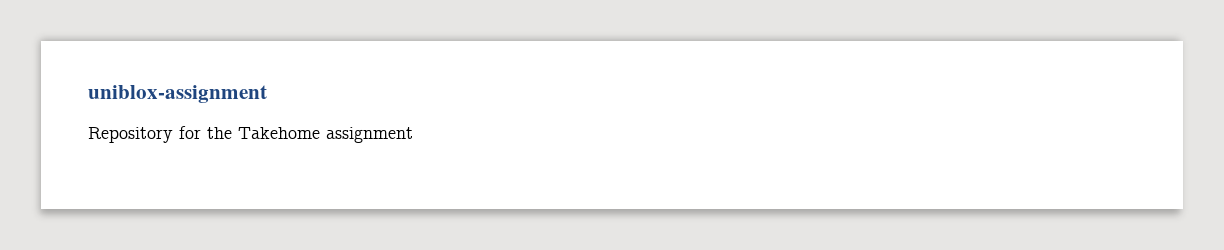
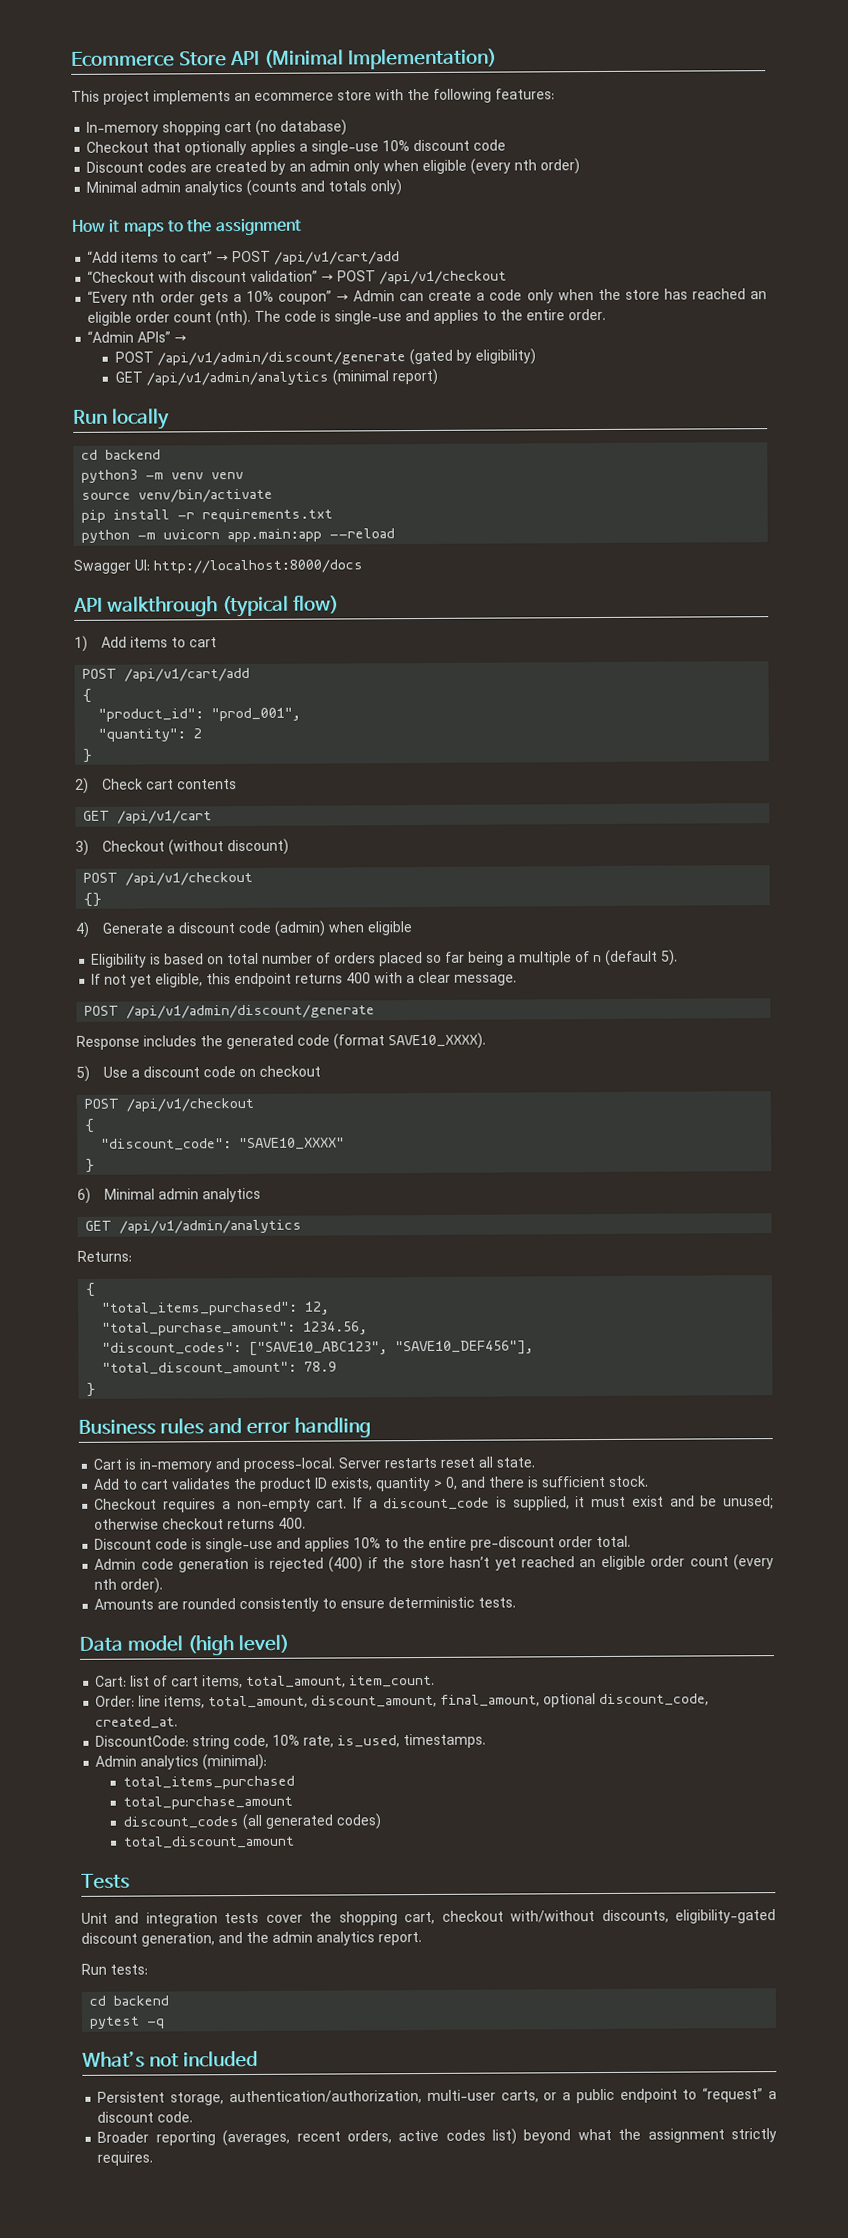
- uniblox-assignment
- Repository for the Takehome assignment
+ Ecommerce Store API (Minimal Implementation)
+ This project implements an ecommerce store with the following features:
+ In-memory shopping cart (no database)
+ Checkout that optionally applies a single-use 10% discount code
+ Discount codes are created by an admin only when eligible (every nth order)
+ Minimal admin analytics (counts and totals only)
+ How it maps to the assignment
+ “Add items to cart” → POST /api/v1/cart/add
+ “Checkout with discount validation” → POST /api/v1/checkout
+ “Every nth order gets a 10% coupon” → Admin can create a code only when the store has reached an eligible order count (nth). The code is single-use and applies to the entire order.
+ “Admin APIs” →
+ POST /api/v1/admin/discount/generate (gated by eligibility)
+ GET /api/v1/admin/analytics (minimal report)
+ Run locally
+ cd backend
+ python3 -m venv venv
+ source venv/bin/activate
+ pip install -r requirements.txt
+ python -m uvicorn app.main:app --reload
+ Swagger UI: http://localhost:8000/docs
+ API walkthrough (typical flow)
+ 1) Add items to cart
+ POST /api/v1/cart/add
+ {
+ "product_id": "prod_001",
+ "quantity": 2
+ }
+ 2) Check cart contents
+ GET /api/v1/cart
+ 3) Checkout (without discount)
+ POST /api/v1/checkout
+ {}
+ 4) Generate a discount code (admin) when eligible
+ Eligibility is based on total number of orders placed so far being a multiple of n (default 5).
+ If not yet eligible, this endpoint returns 400 with a clear message.
+ POST /api/v1/admin/discount/generate
+ Response includes the generated code (format SAVE10_XXXX).
+ 5) Use a discount code on checkout
+ POST /api/v1/checkout
+ {
+ "discount_code": "SAVE10_XXXX"
+ }
+ 6) Minimal admin analytics
+ GET /api/v1/admin/analytics
+ Returns:
+ {
+ "total_items_purchased": 12,
+ "total_purchase_amount": 1234.56,
+ "discount_codes": ["SAVE10_ABC123", "SAVE10_DEF456"],
+ "total_discount_amount": 78.9
+ }
+ Business rules and error handling
+ Cart is in-memory and process-local. Server restarts reset all state.
+ Add to cart validates the product ID exists, quantity > 0, and there is sufficient stock.
+ Checkout requires a non-empty cart. If a discount_code is supplied, it must exist and be unused; otherwise checkout returns 400.
+ Discount code is single-use and applies 10% to the entire pre-discount order total.
+ Admin code generation is rejected (400) if the store hasn’t yet reached an eligible order count (every nth order).
+ Amounts are rounded consistently to ensure deterministic tests.
+ Data model (high level)
+ Cart: list of cart items, total_amount, item_count.
+ Order: line items, total_amount, discount_amount, final_amount, optional discount_code, created_at.
+ DiscountCode: string code, 10% rate, is_used, timestamps.
+ Admin analytics (minimal):
+ total_items_purchased
+ total_purchase_amount
+ discount_codes (all generated codes)
+ total_discount_amount
+ Tests
+ Unit and integration tests cover the shopping cart, checkout with/without discounts, eligibility-gated discount generation, and the admin analytics report.
+ Run tests:
+ cd backend
+ pytest -q
+ What’s not included
+ Persistent storage, authentication/authorization, multi-user carts, or a public endpoint to “request” a discount code.
+ Broader reporting (averages, recent orders, active codes list) beyond what the assignment strictly requires.

